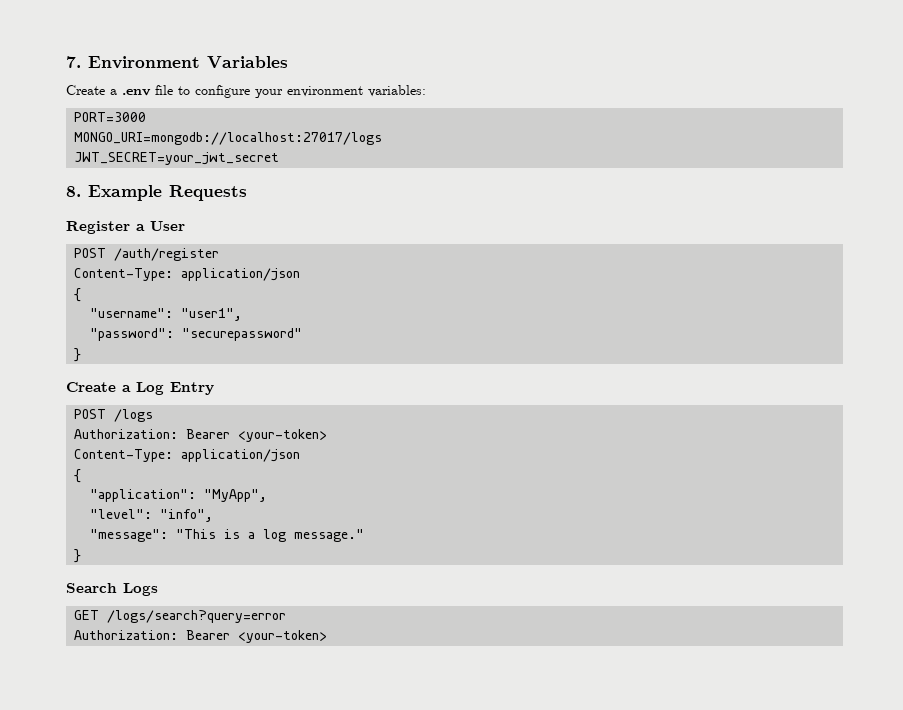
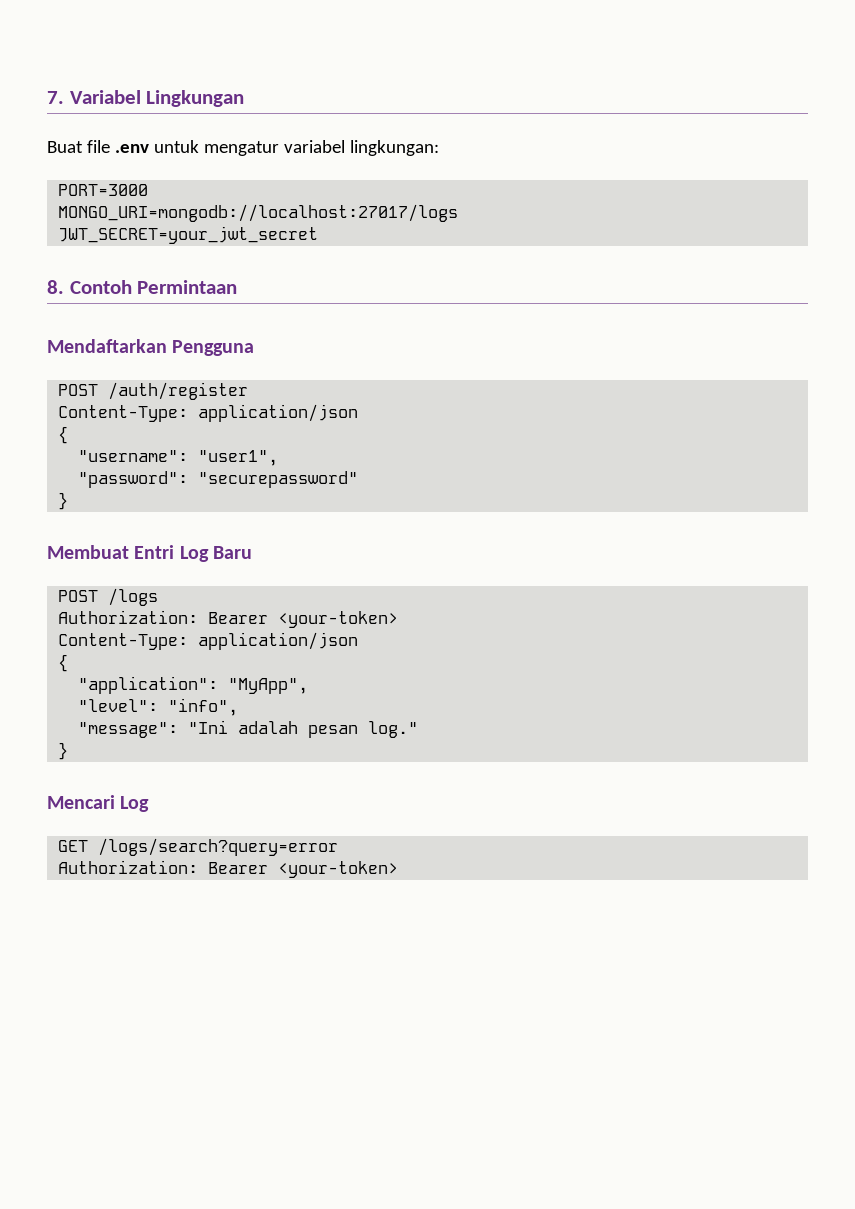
- 7. Environment Variables
- Create a .env file to configure your environment variables:
+ 7. Variabel Lingkungan
+ Buat file .env untuk mengatur variabel lingkungan:
- 8. Example Requests
- Register a User
+ 8. Contoh Permintaan
+ Mendaftarkan Pengguna
- Create a Log Entry
+ Membuat Entri Log Baru
- "message": "This is a log message."
+ "message": "Ini adalah pesan log."
  }
- Search Logs
+ Mencari Log

